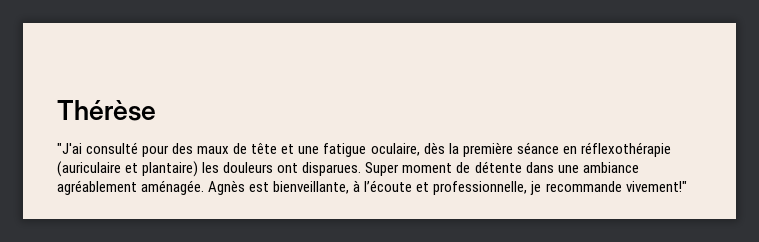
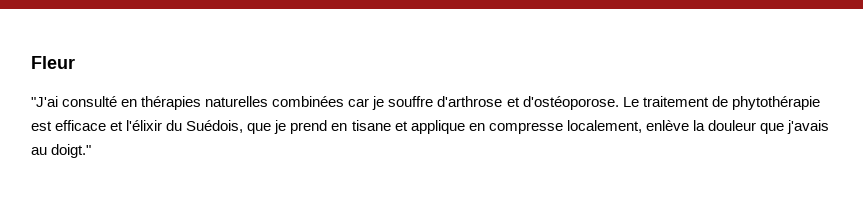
- Thérèse
+ Fleur
- "J'ai consulté pour des maux de tête et une fatigue oculaire, dès la première séance en réflexothérapie (auriculaire et plantaire) les douleurs ont disparues. Super moment de détente dans une ambiance agréablement aménagée. Agnès est bienveillante, à l’écoute et professionnelle, je recommande vivement!"
+ "J'ai consulté en thérapies naturelles combinées car je souffre d'arthrose et d'ostéoporose. Le traitement de phytothérapie est efficace et l'élixir du Suédois, que je prend en tisane et applique en compresse localement, enlève la douleur que j'avais au doigt."

